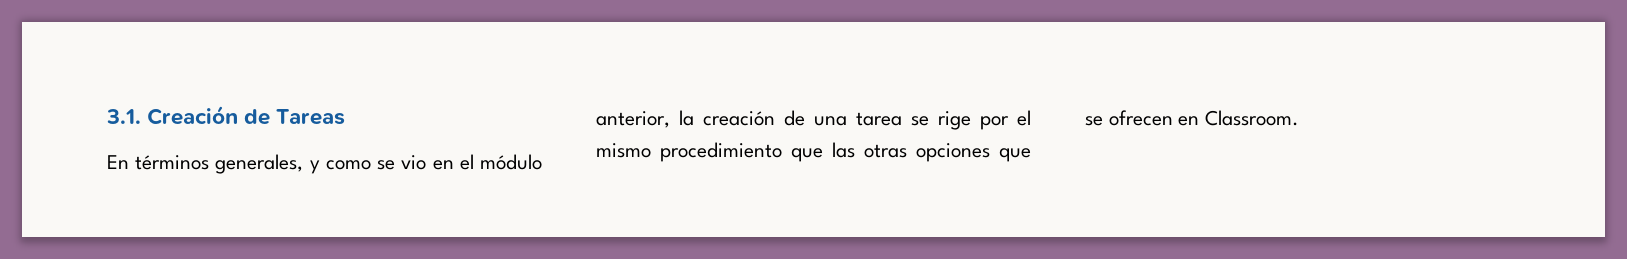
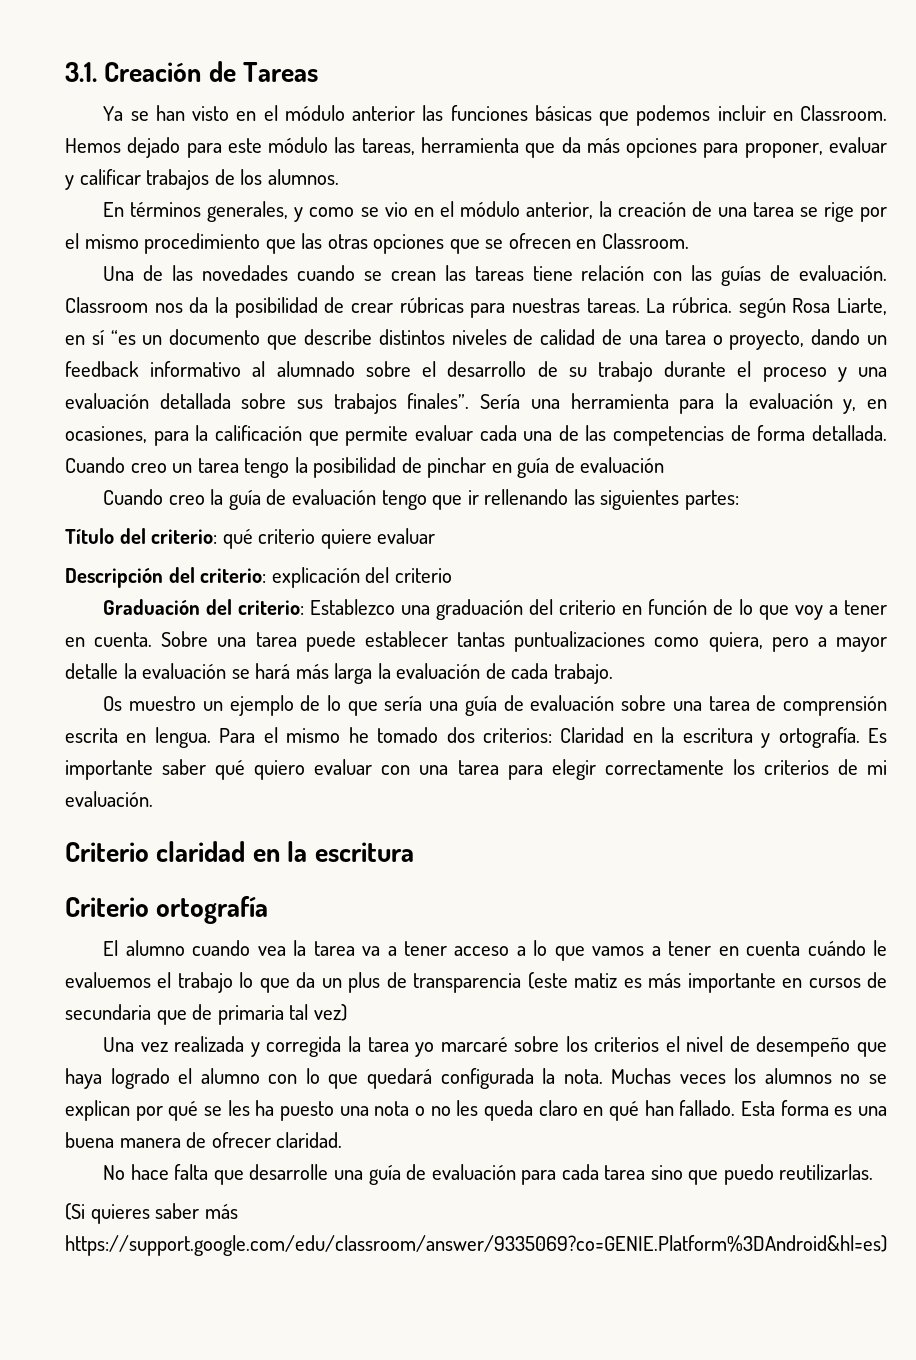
+ Ya se han visto en el módulo anterior las funciones básicas que podemos incluir en Classroom. Hemos dejado para este módulo las tareas, herramienta que da más opciones para proponer, evaluar y calificar trabajos de los alumnos.
+ Una de las novedades cuando se crean las tareas tiene relación con las guías de evaluación. Classroom nos da la posibilidad de crear rúbricas para nuestras tareas. La rúbrica. según Rosa Liarte, en sí “es un documento que describe distintos niveles de calidad de una tarea o proyecto, dando un feedback informativo al alumnado sobre el desarrollo de su trabajo durante el proceso y una evaluación detallada sobre sus trabajos finales”. Sería una herramienta para la evaluación y, en ocasiones, para la calificación que permite evaluar cada una de las competencias de forma detallada. Cuando creo un tarea tengo la posibilidad de pinchar en guía de evaluación
+ Cuando creo la guía de evaluación tengo que ir rellenando las siguientes partes:
+ Título del criterio: qué criterio quiere evaluar
+ Descripción del criterio: explicación del criterio
+ Graduación del criterio: Establezco una graduación del criterio en función de lo que voy a tener en cuenta. Sobre una tarea puede establecer tantas puntualizaciones como quiera, pero a mayor detalle la evaluación se hará más larga la evaluación de cada trabajo.
+ Os muestro un ejemplo de lo que sería una guía de evaluación sobre una tarea de comprensión escrita en lengua. Para el mismo he tomado dos criterios: Claridad en la escritura y ortografía. Es importante saber qué quiero evaluar con una tarea para elegir correctamente los criterios de mi evaluación.
+ Criterio claridad en la escritura
+ Criterio ortografía
+ El alumno cuando vea la tarea va a tener acceso a lo que vamos a tener en cuenta cuándo le evaluemos el trabajo lo que da un plus de transparencia (este matiz es más importante en cursos de secundaria que de primaria tal vez)
+ Una vez realizada y corregida la tarea yo marcaré sobre los criterios el nivel de desempeño que haya logrado el alumno con lo que quedará configurada la nota. Muchas veces los alumnos no se explican por qué se les ha puesto una nota o no les queda claro en qué han fallado. Esta forma es una buena manera de ofrecer claridad.
+ No hace falta que desarrolle una guía de evaluación para cada tarea sino que puedo reutilizarlas.
+ (Si quieres saber más https://support.google.com/edu/classroom/answer/9335069?co=GENIE.Platform%3DAndroid&hl=es)

